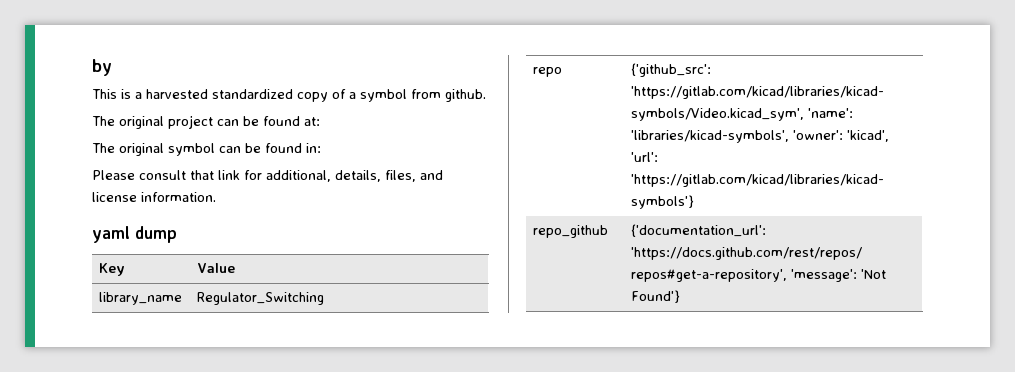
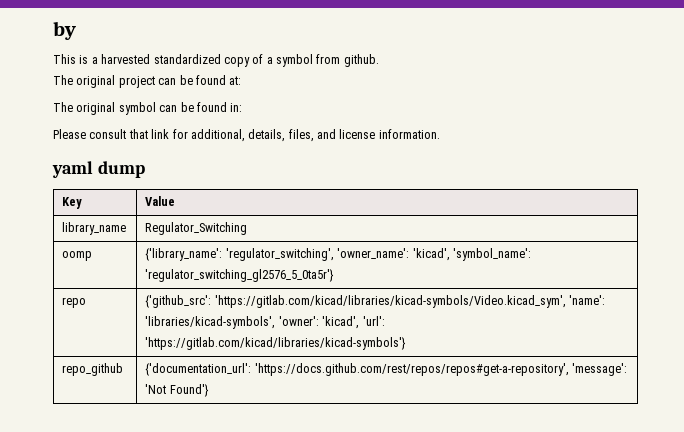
+ oomp | {'library_name': 'regulator_switching', 'owner_name': 'kicad', 'symbol_name': 'regulator_switching_gl2576_5_0ta5r'}

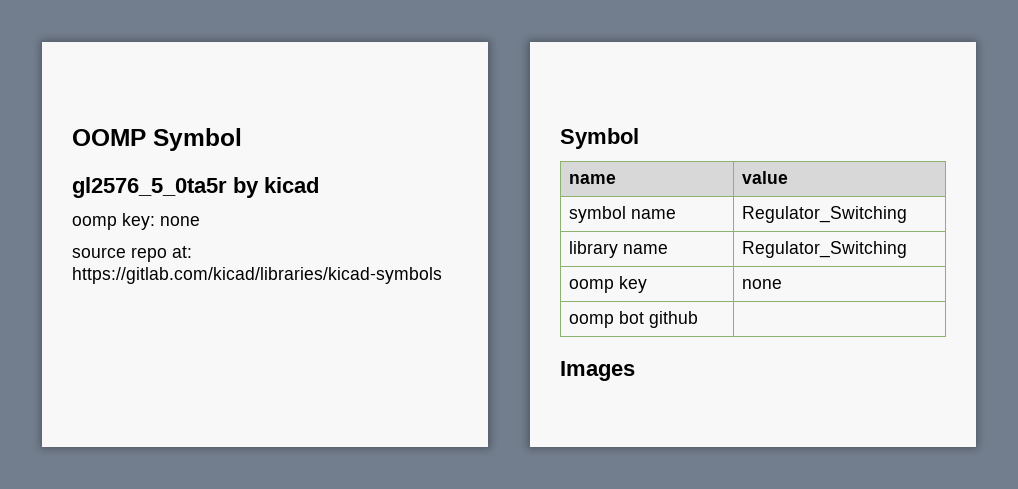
- by
- This is a harvested standardized copy of a symbol from github.
- The original project can be found at:
- The original symbol can be found in:
- Please consult that link for additional, details, files, and license information.
- yaml dump
- Key | Value
- library_name | Regulator_Switching
- oomp | {'library_name': 'regulator_switching', 'owner_name': 'kicad', 'symbol_name': 'regulator_switching_gl2576_5_0ta5r'}
- repo | {'github_src': 'https://gitlab.com/kicad/libraries/kicad-symbols/Video.kicad_sym', 'name': 'libraries/kicad-symbols', 'owner': 'kicad', 'url': 'https://gitlab.com/kicad/libraries/kicad-symbols'}
- repo_github | {'documentation_url': 'https://docs.github.com/rest/repos/repos#get-a-repository', 'message': 'Not Found'}
+ OOMP Symbol
+ gl2576_5_0ta5r by kicad
+ oomp key: none
+ source repo at: https://gitlab.com/kicad/libraries/kicad-symbols
+ Symbol
+ name | value
+ symbol name | Regulator_Switching
+ library name | Regulator_Switching
+ oomp key | none
+ oomp bot github |
+ Images

